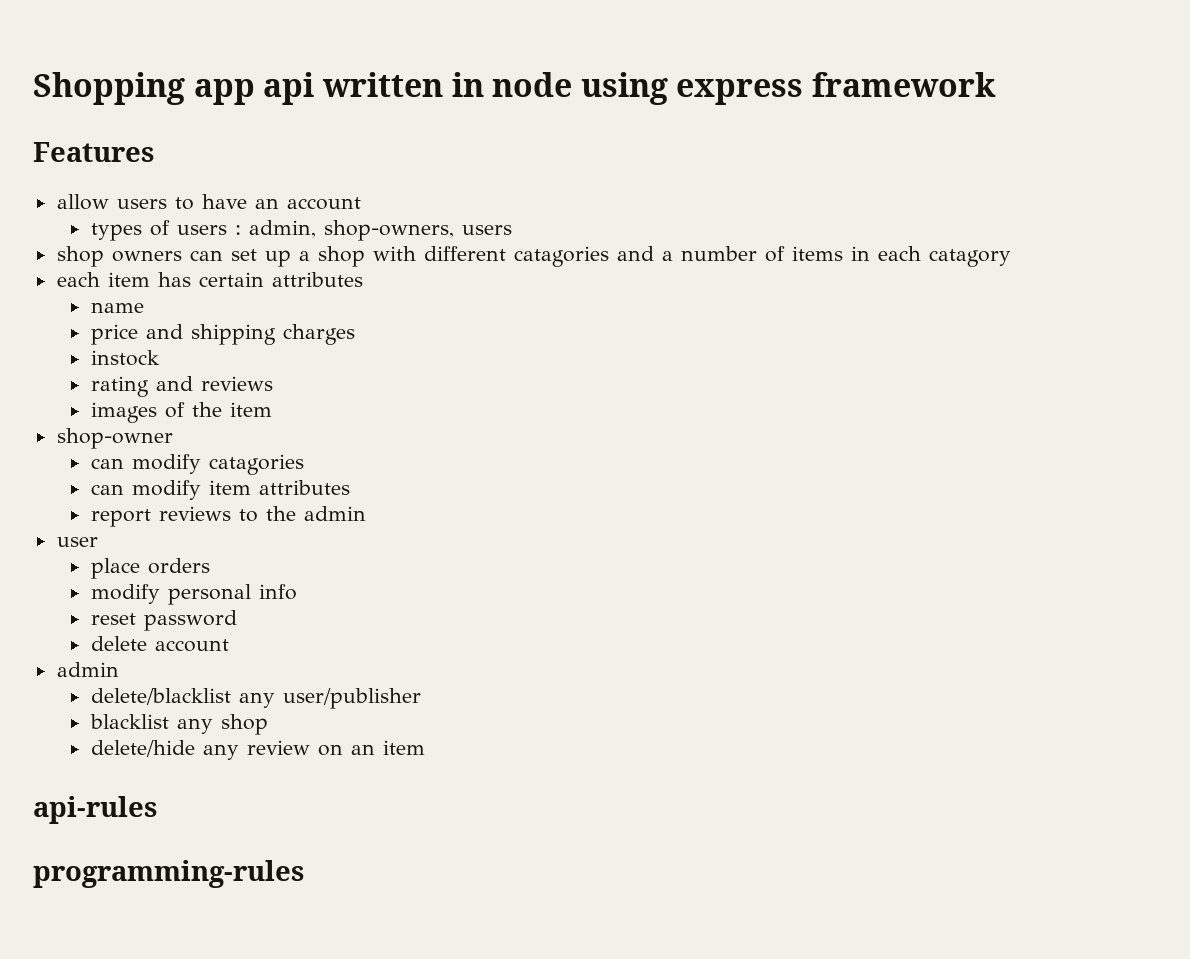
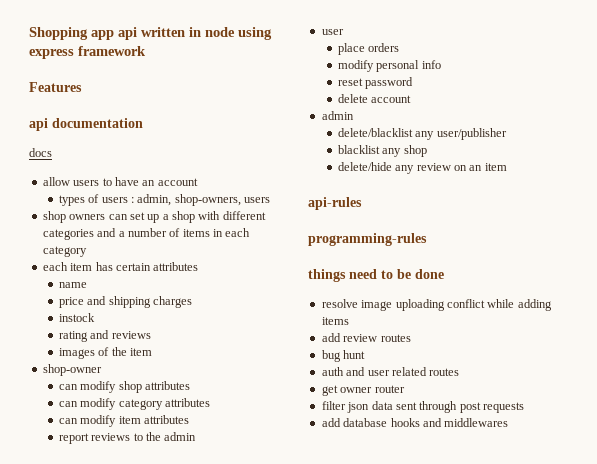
+ api documentation
+ docs
- shop owners can set up a shop with different catagories and a number of items in each catagory
+ shop owners can set up a shop with different categories and a number of items in each category
- can modify catagories
+ can modify shop attributes
+ can modify category attributes
+ things need to be done
+ resolve image uploading conflict while adding items
+ add review routes
+ bug hunt
+ auth and user related routes
+ get owner router
+ filter json data sent through post requests
+ add database hooks and middlewares

